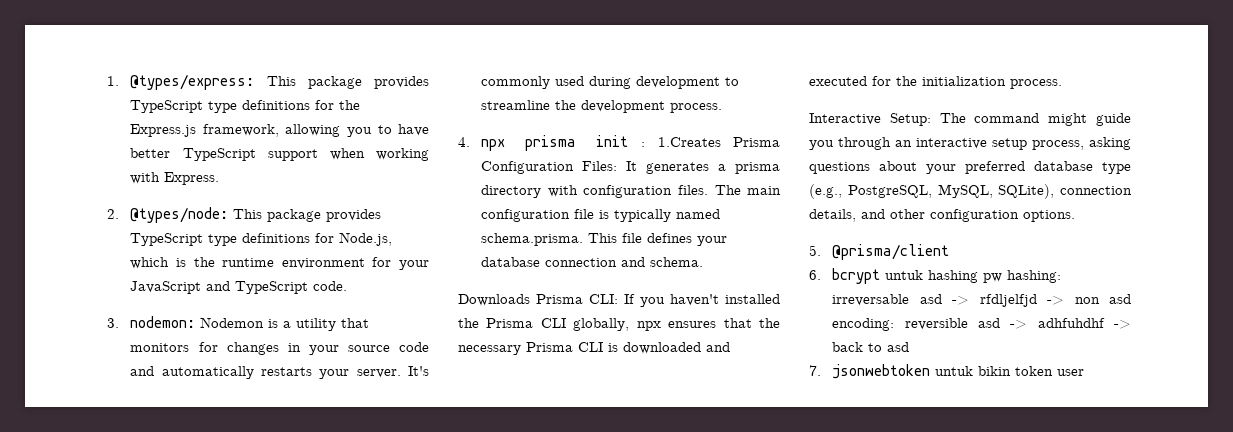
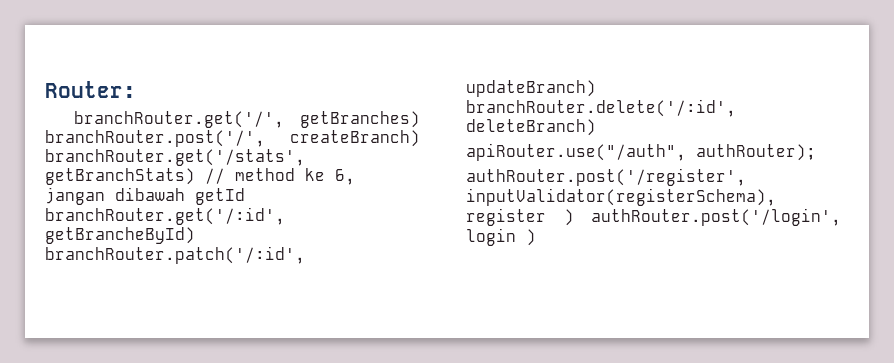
- 1. @types/express: This package provides TypeScript type definitions for the Express.js framework, allowing you to have better TypeScript support when working with Express.
- 2. @types/node: This package provides TypeScript type definitions for Node.js, which is the runtime environment for your JavaScript and TypeScript code.
- 3. nodemon: Nodemon is a utility that monitors for changes in your source code and automatically restarts your server. It's commonly used during development to streamline the development process.
- 4. npx prisma init : 1.Creates Prisma Configuration Files: It generates a prisma directory with configuration files. The main configuration file is typically named schema.prisma. This file defines your database connection and schema.
- Downloads Prisma CLI: If you haven't installed the Prisma CLI globally, npx ensures that the necessary Prisma CLI is downloaded and executed for the initialization process.
- Interactive Setup: The command might guide you through an interactive setup process, asking questions about your preferred database type (e.g., PostgreSQL, MySQL, SQLite), connection details, and other configuration options.
- 5. @prisma/client
- 6. bcrypt untuk hashing pw hashing: irreversable asd -> rfdljelfjd -> non asd encoding: reversible asd -> adhfuhdhf -> back to asd
- 7. jsonwebtoken untuk bikin token user
+ Router:
+ branchRouter.get('/', getBranches) branchRouter.post('/', createBranch) branchRouter.get('/stats', getBranchStats) // method ke 6, jangan dibawah getId branchRouter.get('/:id', getBrancheById) branchRouter.patch('/:id', updateBranch) branchRouter.delete('/:id', deleteBranch)
+ apiRouter.use("/auth", authRouter);
+ authRouter.post('/register', inputValidator(registerSchema), register ) authRouter.post('/login', login )

